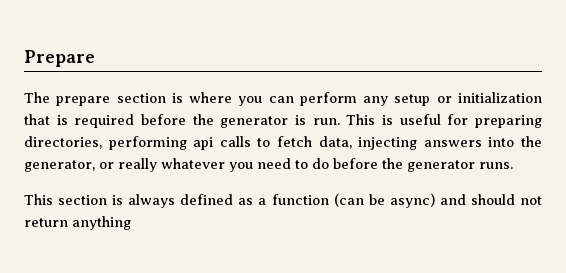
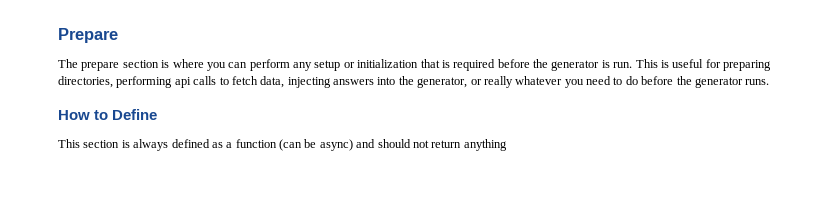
+ How to Define

